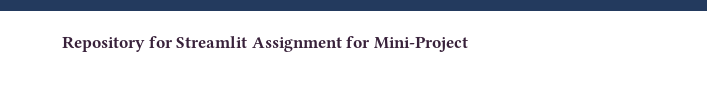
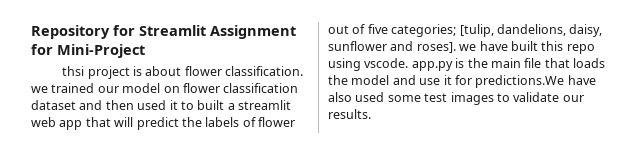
+ thsi project is about flower classification. we trained our model on flower classification dataset and then used it to built a streamlit web app that will predict the labels of flower out of five categories; [tulip, dandelions, daisy, sunflower and roses]. we have built this repo using vscode. app.py is the main file that loads the model and use it for predictions.We have also used some test images to validate our results.

